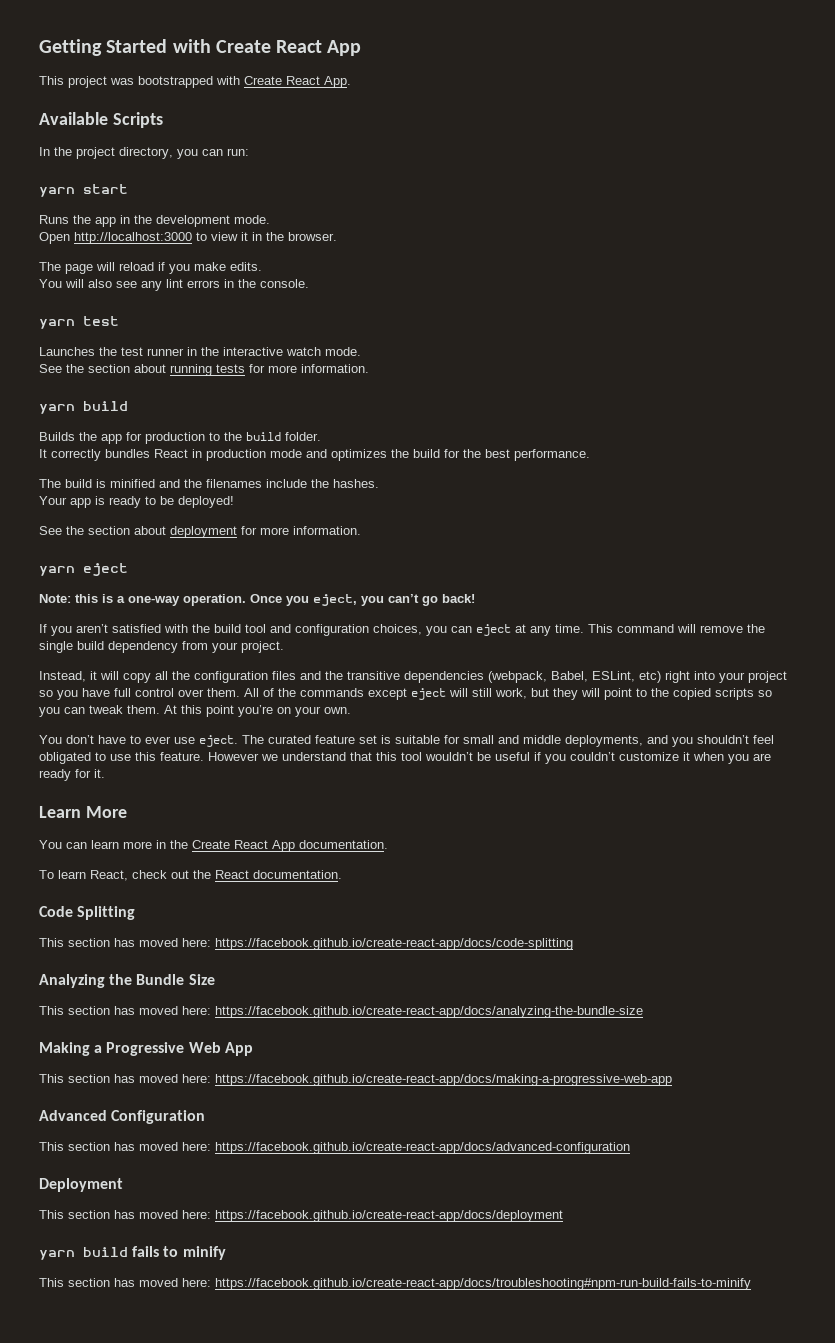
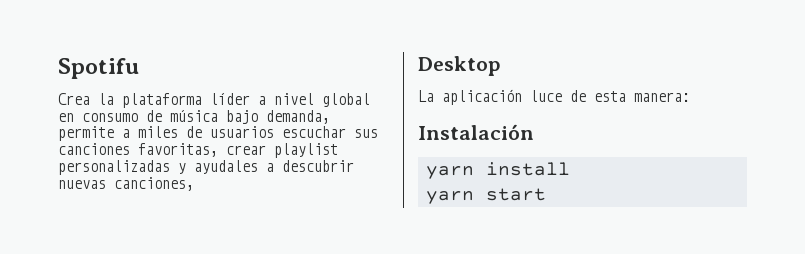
- Getting Started with Create React App
- This project was bootstrapped with Create React App.
- Available Scripts
- In the project directory, you can run:
+ Spotifu
+ Crea la plataforma líder a nivel global en consumo de música bajo demanda, permite a miles de usuarios escuchar sus canciones favoritas, crear playlist personalizadas y ayudales a descubrir nuevas canciones,
+ Desktop
+ La aplicación luce de esta manera:
+ Instalación
+ yarn install
  yarn start
- Runs the app in the development mode.
- Open http://localhost:3000 to view it in the browser.
- The page will reload if you make edits.
- You will also see any lint errors in the console.
- yarn test
- Launches the test runner in the interactive watch mode.
- See the section about running tests for more information.
- yarn build
- Builds the app for production to the build folder.
- It correctly bundles React in production mode and optimizes the build for the best performance.
- The build is minified and the filenames include the hashes.
- Your app is ready to be deployed!
- See the section about deployment for more information.
- yarn eject
- Note: this is a one-way operation. Once you eject, you can’t go back!
- If you aren’t satisfied with the build tool and configuration choices, you can eject at any time. This command will remove the single build dependency from your project.
- Instead, it will copy all the configuration files and the transitive dependencies (webpack, Babel, ESLint, etc) right into your project so you have full control over them. All of the commands except eject will still work, but they will point to the copied scripts so you can tweak them. At this point you’re on your own.
- You don’t have to ever use eject. The curated feature set is suitable for small and middle deployments, and you shouldn’t feel obligated to use this feature. However we understand that this tool wouldn’t be useful if you couldn’t customize it when you are ready for it.
- Learn More
- You can learn more in the Create React App documentation.
- To learn React, check out the React documentation.
- Code Splitting
- This section has moved here: https://facebook.github.io/create-react-app/docs/code-splitting
- Analyzing the Bundle Size
- This section has moved here: https://facebook.github.io/create-react-app/docs/analyzing-the-bundle-size
- Making a Progressive Web App
- This section has moved here: https://facebook.github.io/create-react-app/docs/making-a-progressive-web-app
- Advanced Configuration
- This section has moved here: https://facebook.github.io/create-react-app/docs/advanced-configuration
- Deployment
- This section has moved here: https://facebook.github.io/create-react-app/docs/deployment
- yarn build fails to minify
- This section has moved here: https://facebook.github.io/create-react-app/docs/troubleshooting#npm-run-build-fails-to-minify

